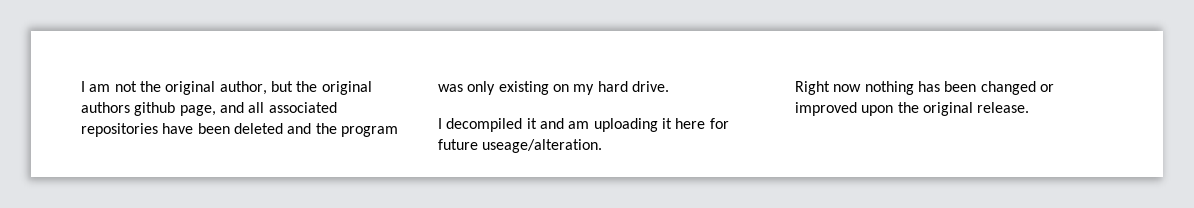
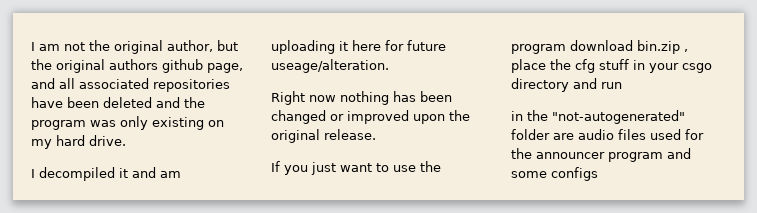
+ If you just want to use the program download bin.zip , place the cfg stuff in your csgo directory and run
+ in the "not-autogenerated" folder are audio files used for the announcer program and some configs

